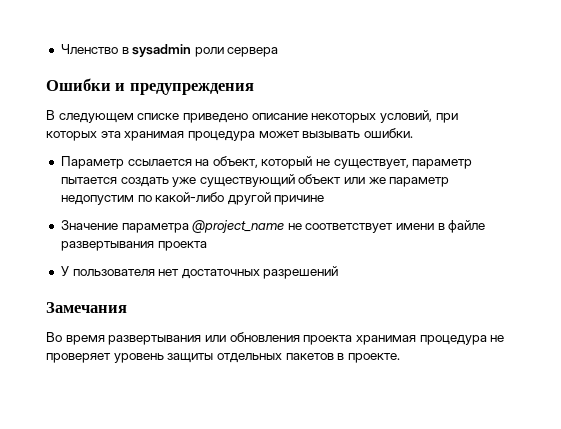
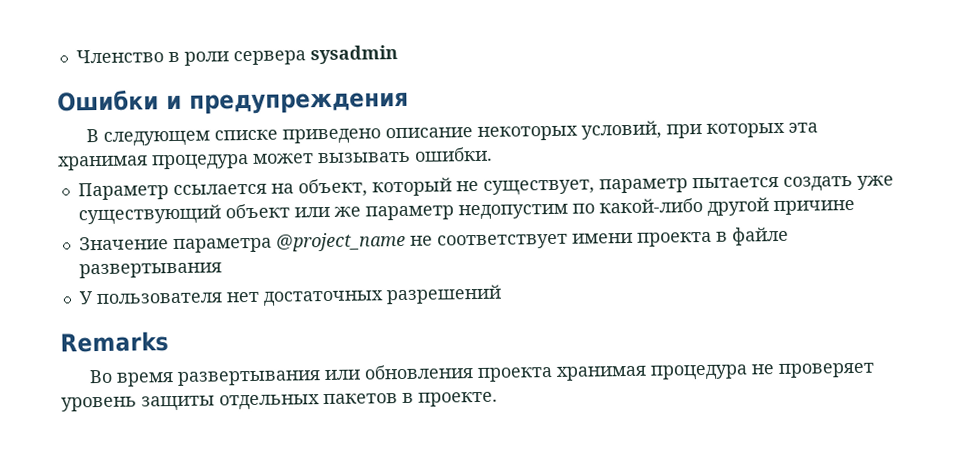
- Членство в sysadmin роли сервера
+ Членство в роли сервера sysadmin
- Значение параметра @project_name не соответствует имени в файле развертывания проекта
+ Значение параметра @project_name не соответствует имени проекта в файле развертывания
- Замечания
+ Remarks

